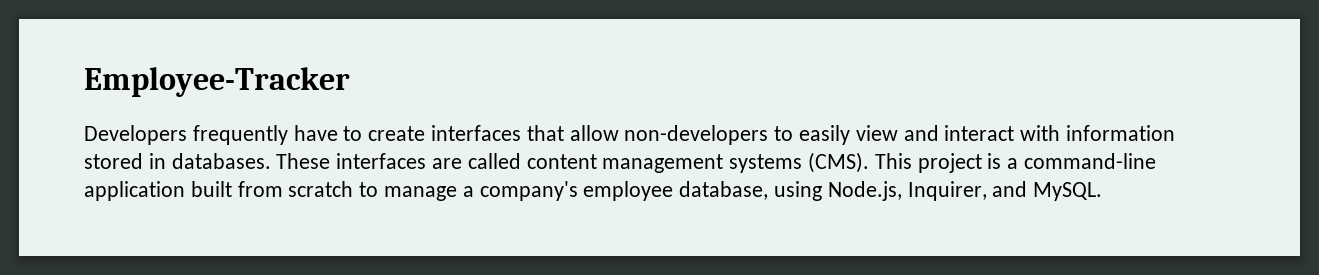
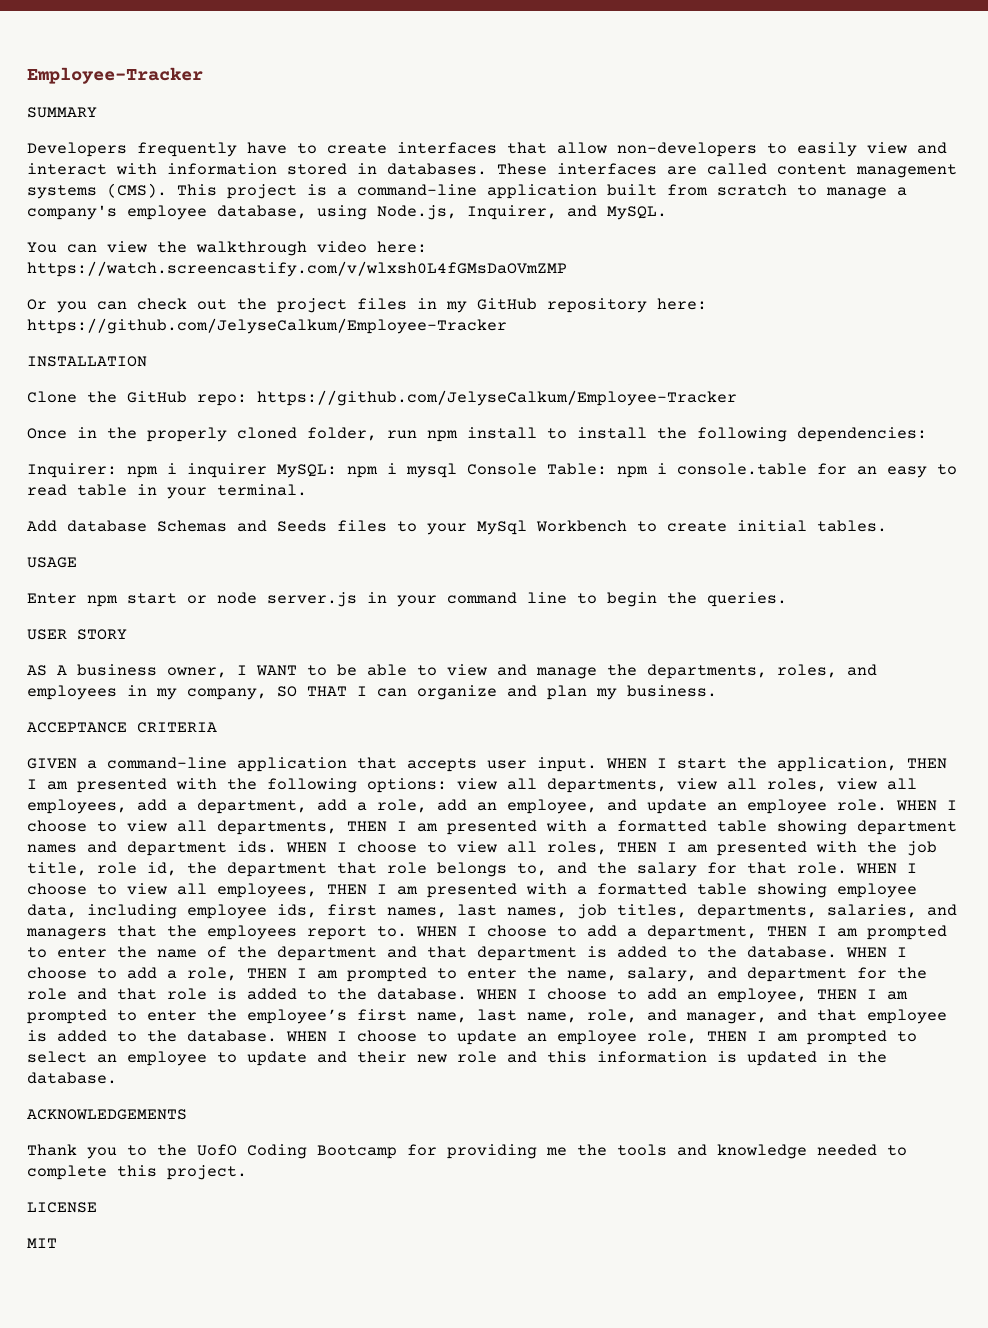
+ SUMMARY
+ You can view the walkthrough video here: https://watch.screencastify.com/v/wlxsh0L4fGMsDaOVmZMP
+ Or you can check out the project files in my GitHub repository here: https://github.com/JelyseCalkum/Employee-Tracker
+ INSTALLATION
+ Clone the GitHub repo: https://github.com/JelyseCalkum/Employee-Tracker
+ Once in the properly cloned folder, run npm install to install the following dependencies:
+ Inquirer: npm i inquirer MySQL: npm i mysql Console Table: npm i console.table for an easy to read table in your terminal.
+ Add database Schemas and Seeds files to your MySql Workbench to create initial tables.
+ USAGE
+ Enter npm start or node server.js in your command line to begin the queries.
+ USER STORY
+ AS A business owner, I WANT to be able to view and manage the departments, roles, and employees in my company, SO THAT I can organize and plan my business.
+ ACCEPTANCE CRITERIA
+ GIVEN a command-line application that accepts user input. WHEN I start the application, THEN I am presented with the following options: view all departments, view all roles, view all employees, add a department, add a role, add an employee, and update an employee role. WHEN I choose to view all departments, THEN I am presented with a formatted table showing department names and department ids. WHEN I choose to view all roles, THEN I am presented with the job title, role id, the department that role belongs to, and the salary for that role. WHEN I choose to view all employees, THEN I am presented with a formatted table showing employee data, including employee ids, first names, last names, job titles, departments, salaries, and managers that the employees report to. WHEN I choose to add a department, THEN I am prompted to enter the name of the department and that department is added to the database. WHEN I choose to add a role, THEN I am prompted to enter the name, salary, and department for the role and that role is added to the database. WHEN I choose to add an employee, THEN I am prompted to enter the employee’s first name, last name, role, and manager, and that employee is added to the database. WHEN I choose to update an employee role, THEN I am prompted to select an employee to update and their new role and this information is updated in the database.
+ ACKNOWLEDGEMENTS
+ Thank you to the UofO Coding Bootcamp for providing me the tools and knowledge needed to complete this project.
+ LICENSE
+ MIT

